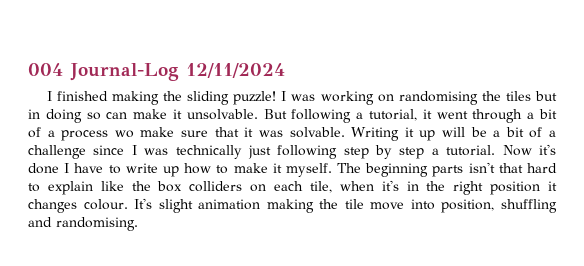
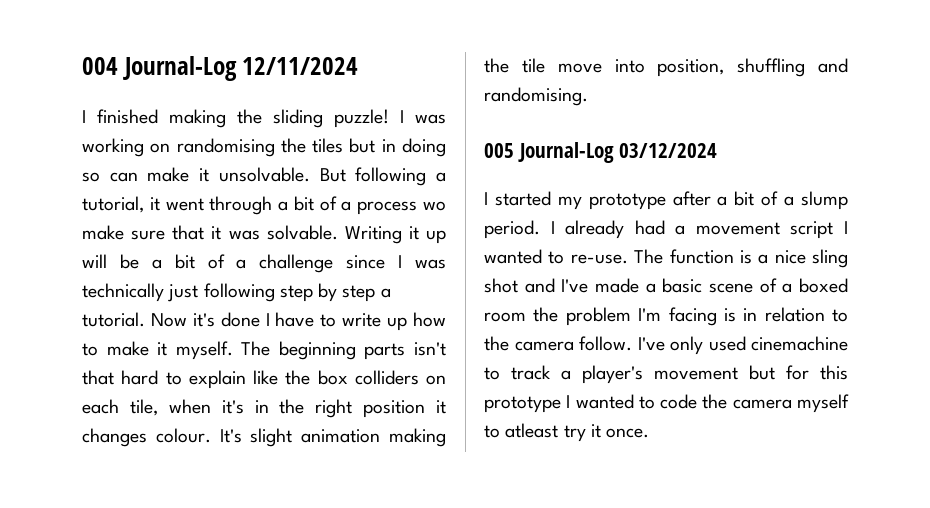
+ 005 Journal-Log 03/12/2024
+ I started my prototype after a bit of a slump period. I already had a movement script I wanted to re-use. The function is a nice sling shot and I've made a basic scene of a boxed room the problem I'm facing is in relation to the camera follow. I've only used cinemachine to track a player's movement but for this prototype I wanted to code the camera myself to atleast try it once.

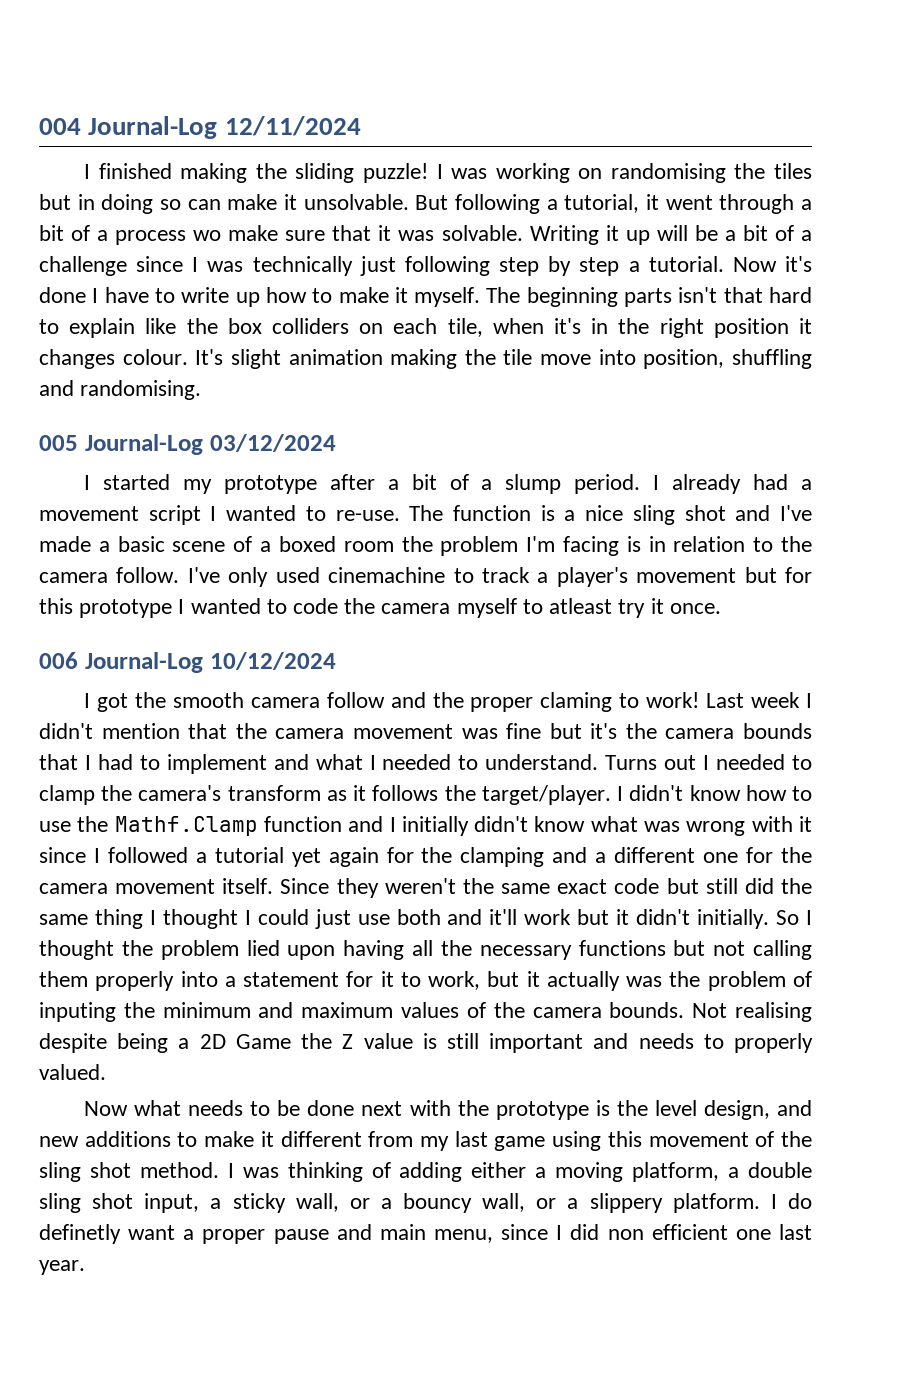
+ 006 Journal-Log 10/12/2024
+ I got the smooth camera follow and the proper claming to work! Last week I didn't mention that the camera movement was fine but it's the camera bounds that I had to implement and what I needed to understand. Turns out I needed to clamp the camera's transform as it follows the target/player. I didn't know how to use the Mathf.Clamp function and I initially didn't know what was wrong with it since I followed a tutorial yet again for the clamping and a different one for the camera movement itself. Since they weren't the same exact code but still did the same thing I thought I could just use both and it'll work but it didn't initially. So I thought the problem lied upon having all the necessary functions but not calling them properly into a statement for it to work, but it actually was the problem of inputing the minimum and maximum values of the camera bounds. Not realising despite being a 2D Game the Z value is still important and needs to properly valued.
+ Now what needs to be done next with the prototype is the level design, and new additions to make it different from my last game using this movement of the sling shot method. I was thinking of adding either a moving platform, a double sling shot input, a sticky wall, or a bouncy wall, or a slippery platform. I do definetly want a proper pause and main menu, since I did non efficient one last year.

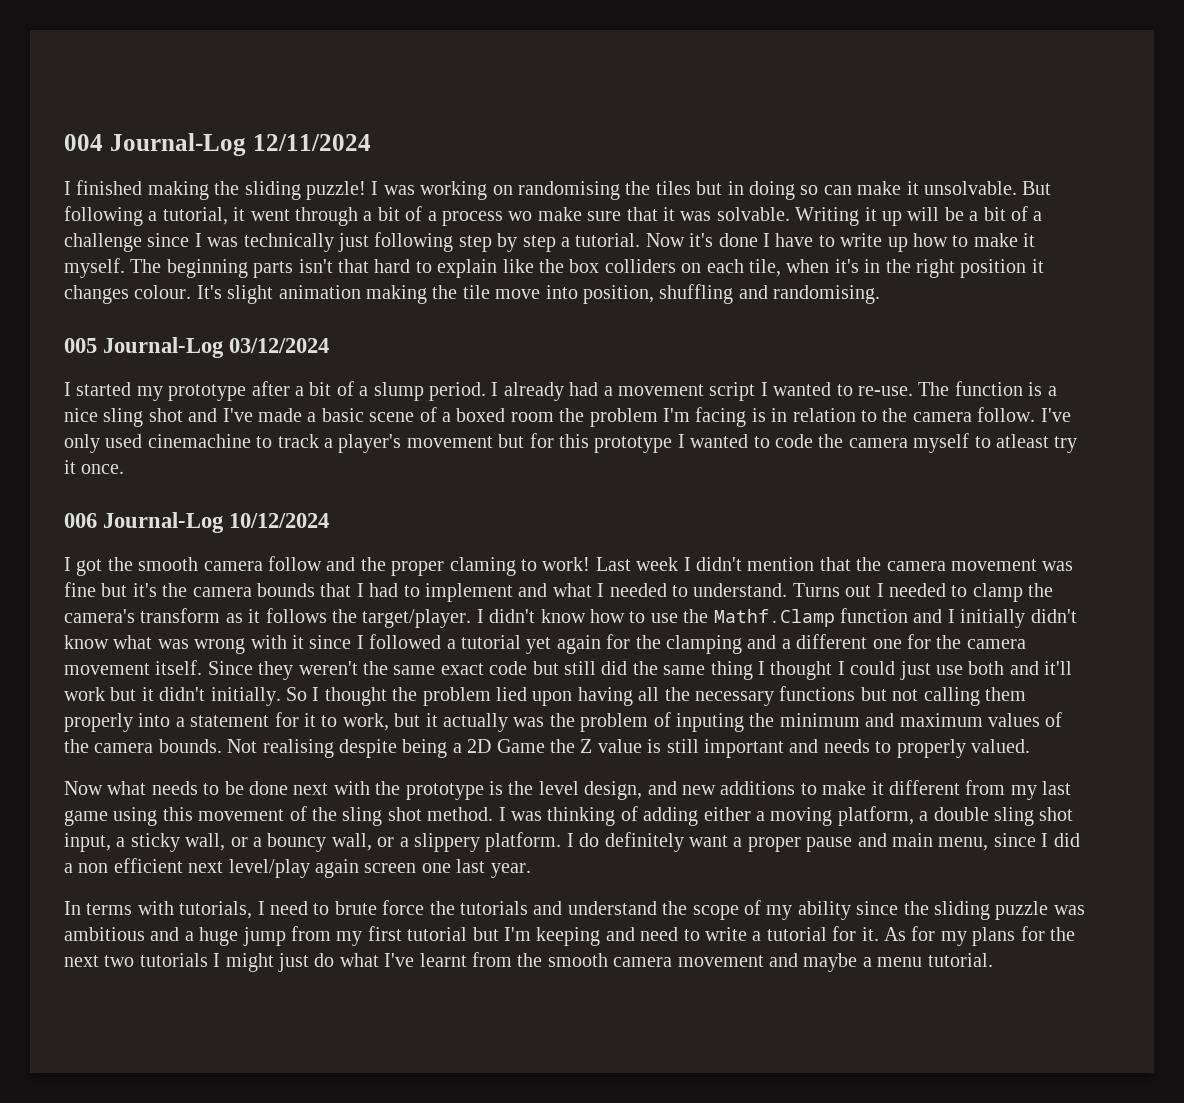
- I do definetly want a proper pause and main menu, since I did non efficient one last year.
+ I do definitely want a proper pause and main menu, since I did a non efficient next level/play again screen one last year.
+ In terms with tutorials, I need to brute force the tutorials and understand the scope of my ability since the sliding puzzle was ambitious and a huge jump from my first tutorial but I'm keeping and need to write a tutorial for it. As for my plans for the next two tutorials I might just do what I've learnt from the smooth camera movement and maybe a menu tutorial.

